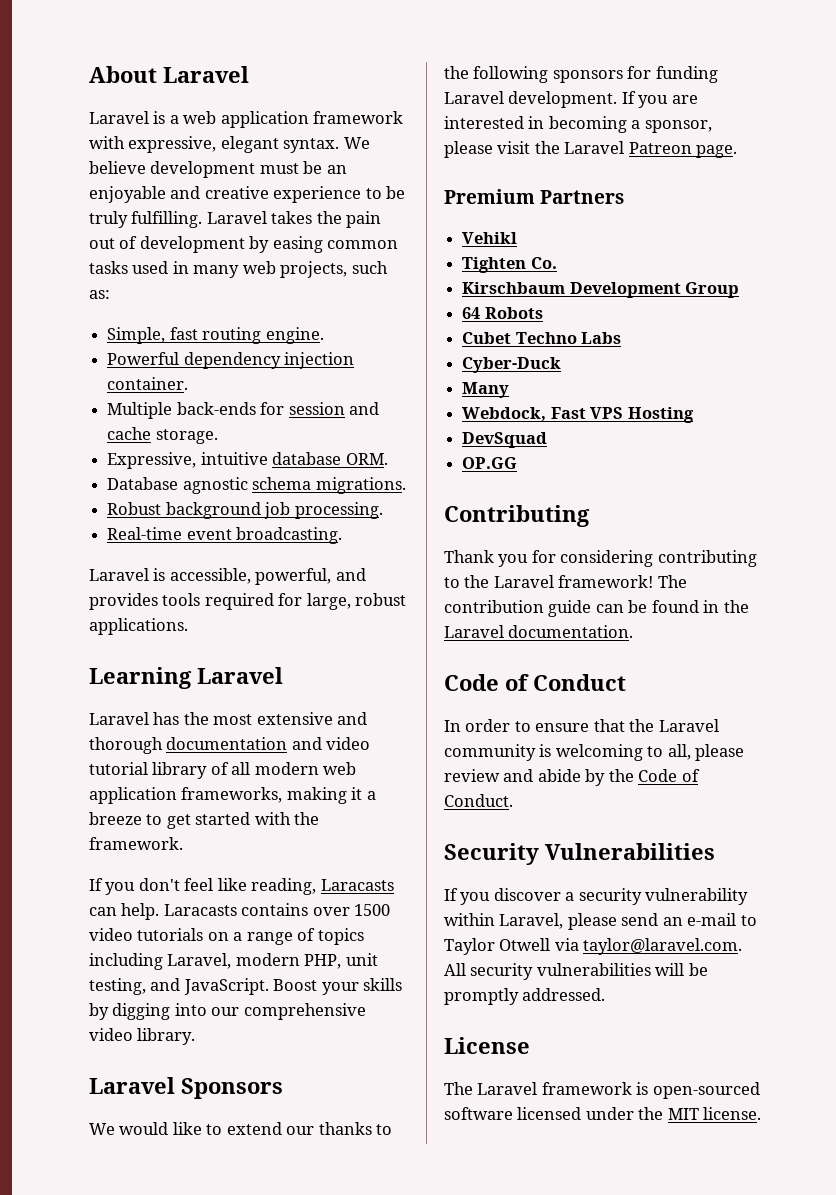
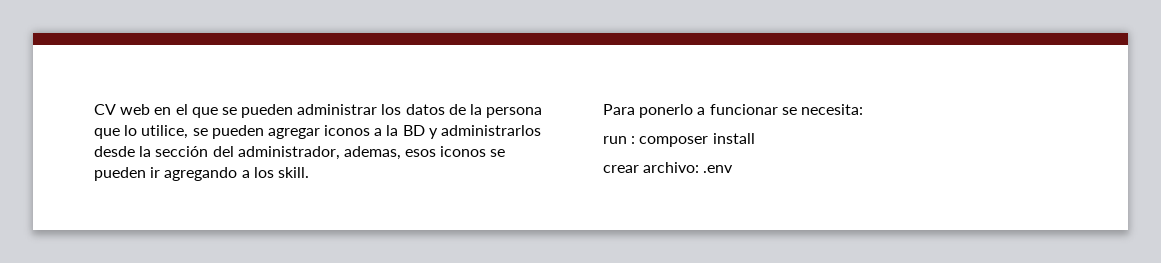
- About Laravel
- Laravel is a web application framework with expressive, elegant syntax. We believe development must be an enjoyable and creative experience to be truly fulfilling. Laravel takes the pain out of development by easing common tasks used in many web projects, such as:
- Simple, fast routing engine.
- Powerful dependency injection container.
- Multiple back-ends for session and cache storage.
- Expressive, intuitive database ORM.
- Database agnostic schema migrations.
- Robust background job processing.
- Real-time event broadcasting.
- Laravel is accessible, powerful, and provides tools required for large, robust applications.
- Learning Laravel
- Laravel has the most extensive and thorough documentation and video tutorial library of all modern web application frameworks, making it a breeze to get started with the framework.
- If you don't feel like reading, Laracasts can help. Laracasts contains over 1500 video tutorials on a range of topics including Laravel, modern PHP, unit testing, and JavaScript. Boost your skills by digging into our comprehensive video library.
- Laravel Sponsors
- We would like to extend our thanks to the following sponsors for funding Laravel development. If you are interested in becoming a sponsor, please visit the Laravel Patreon page.
- Premium Partners
- Vehikl
- Tighten Co.
- Kirschbaum Development Group
- 64 Robots
- Cubet Techno Labs
- Cyber-Duck
- Many
- Webdock, Fast VPS Hosting
- DevSquad
- OP.GG
- Contributing
- Thank you for considering contributing to the Laravel framework! The contribution guide can be found in the Laravel documentation.
- Code of Conduct
- In order to ensure that the Laravel community is welcoming to all, please review and abide by the Code of Conduct.
- Security Vulnerabilities
- If you discover a security vulnerability within Laravel, please send an e-mail to Taylor Otwell via taylor@laravel.com. All security vulnerabilities will be promptly addressed.
- License
- The Laravel framework is open-sourced software licensed under the MIT license.
+ CV web en el que se pueden administrar los datos de la persona que lo utilice, se pueden agregar iconos a la BD y administrarlos desde la sección del administrador, ademas, esos iconos se pueden ir agregando a los skill.
+ Para ponerlo a funcionar se necesita:
+ run : composer install
+ crear archivo: .env

